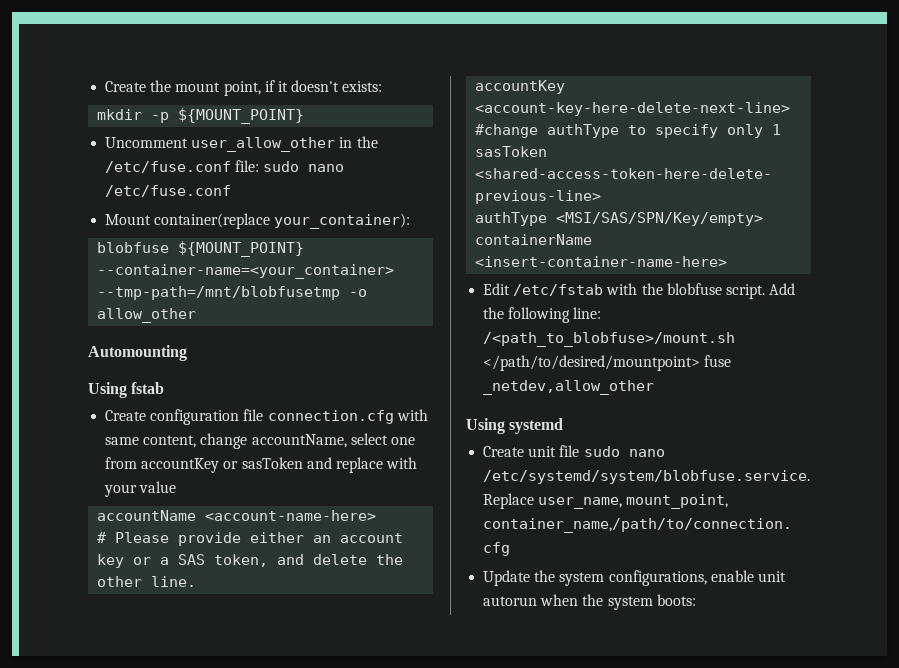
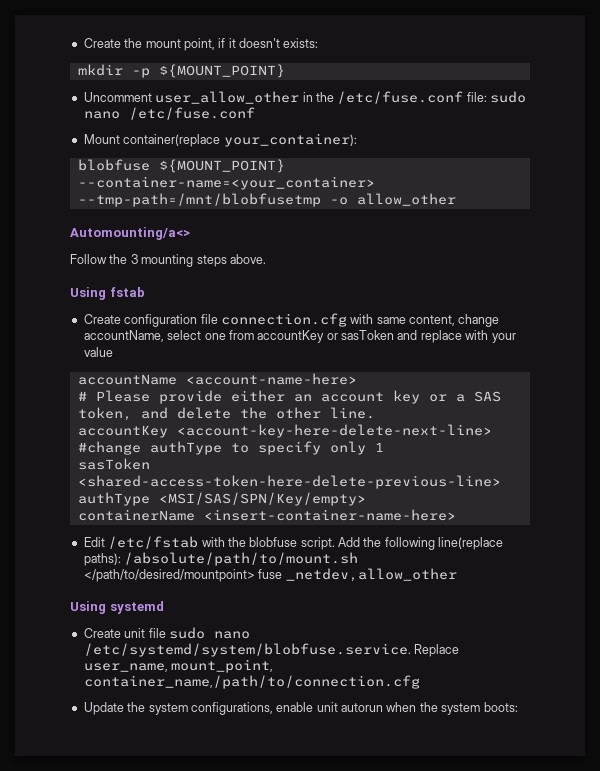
- Automounting
+ Automounting/a<>
+ Follow the 3 mounting steps above.
- Add the following line: /<path_to_blobfuse>/mount.sh </path/to/desired/mountpoint> fuse _netdev,allow_other
+ Add the following line(replace paths): /absolute/path/to/mount.sh </path/to/desired/mountpoint> fuse _netdev,allow_other

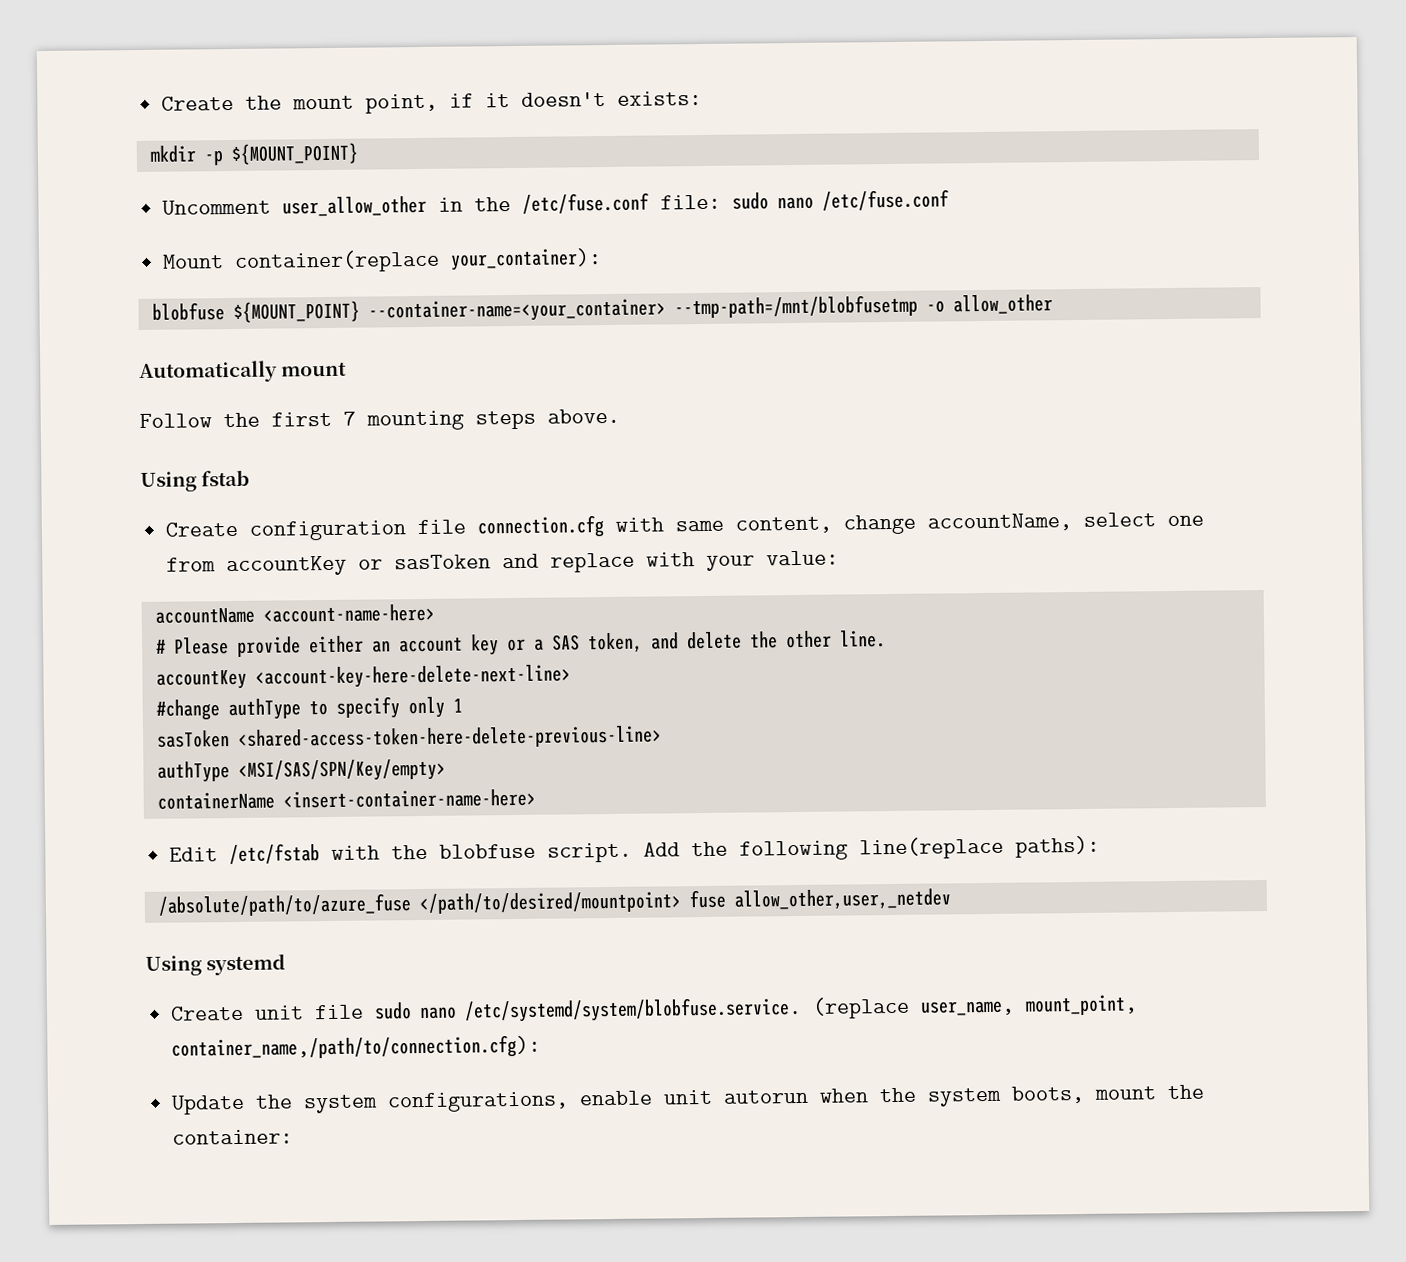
- Automounting/a<>
+ Automatically mount
- Follow the 3 mounting steps above.
+ Follow the first 7 mounting steps above.
- Create configuration file connection.cfg with same content, change accountName, select one from accountKey or sasToken and replace with your value
+ Create configuration file connection.cfg with same content, change accountName, select one from accountKey or sasToken and replace with your value:
- Add the following line(replace paths): /absolute/path/to/mount.sh </path/to/desired/mountpoint> fuse _netdev,allow_other
+ Add the following line(replace paths):
+ /absolute/path/to/azure_fuse </path/to/desired/mountpoint> fuse allow_other,user,_netdev
- Create unit file sudo nano /etc/systemd/system/blobfuse.service. Replace user_name, mount_point, container_name,/path/to/connection.cfg
+ Create unit file sudo nano /etc/systemd/system/blobfuse.service. (replace user_name, mount_point, container_name,/path/to/connection.cfg):
- Update the system configurations, enable unit autorun when the system boots:
+ Update the system configurations, enable unit autorun when the system boots, mount the container:

